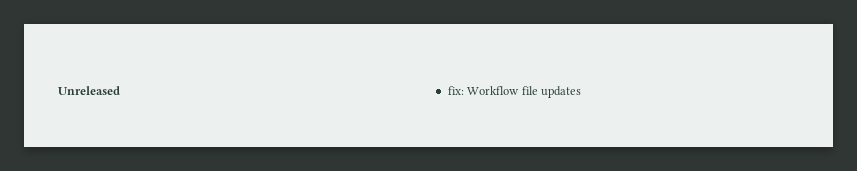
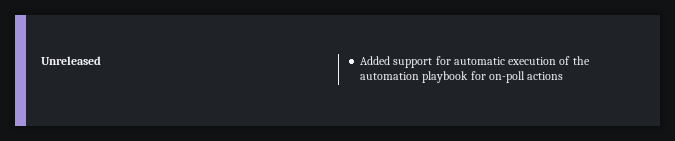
- fix: Workflow file updates
+ Added support for automatic execution of the automation playbook for on-poll actions

